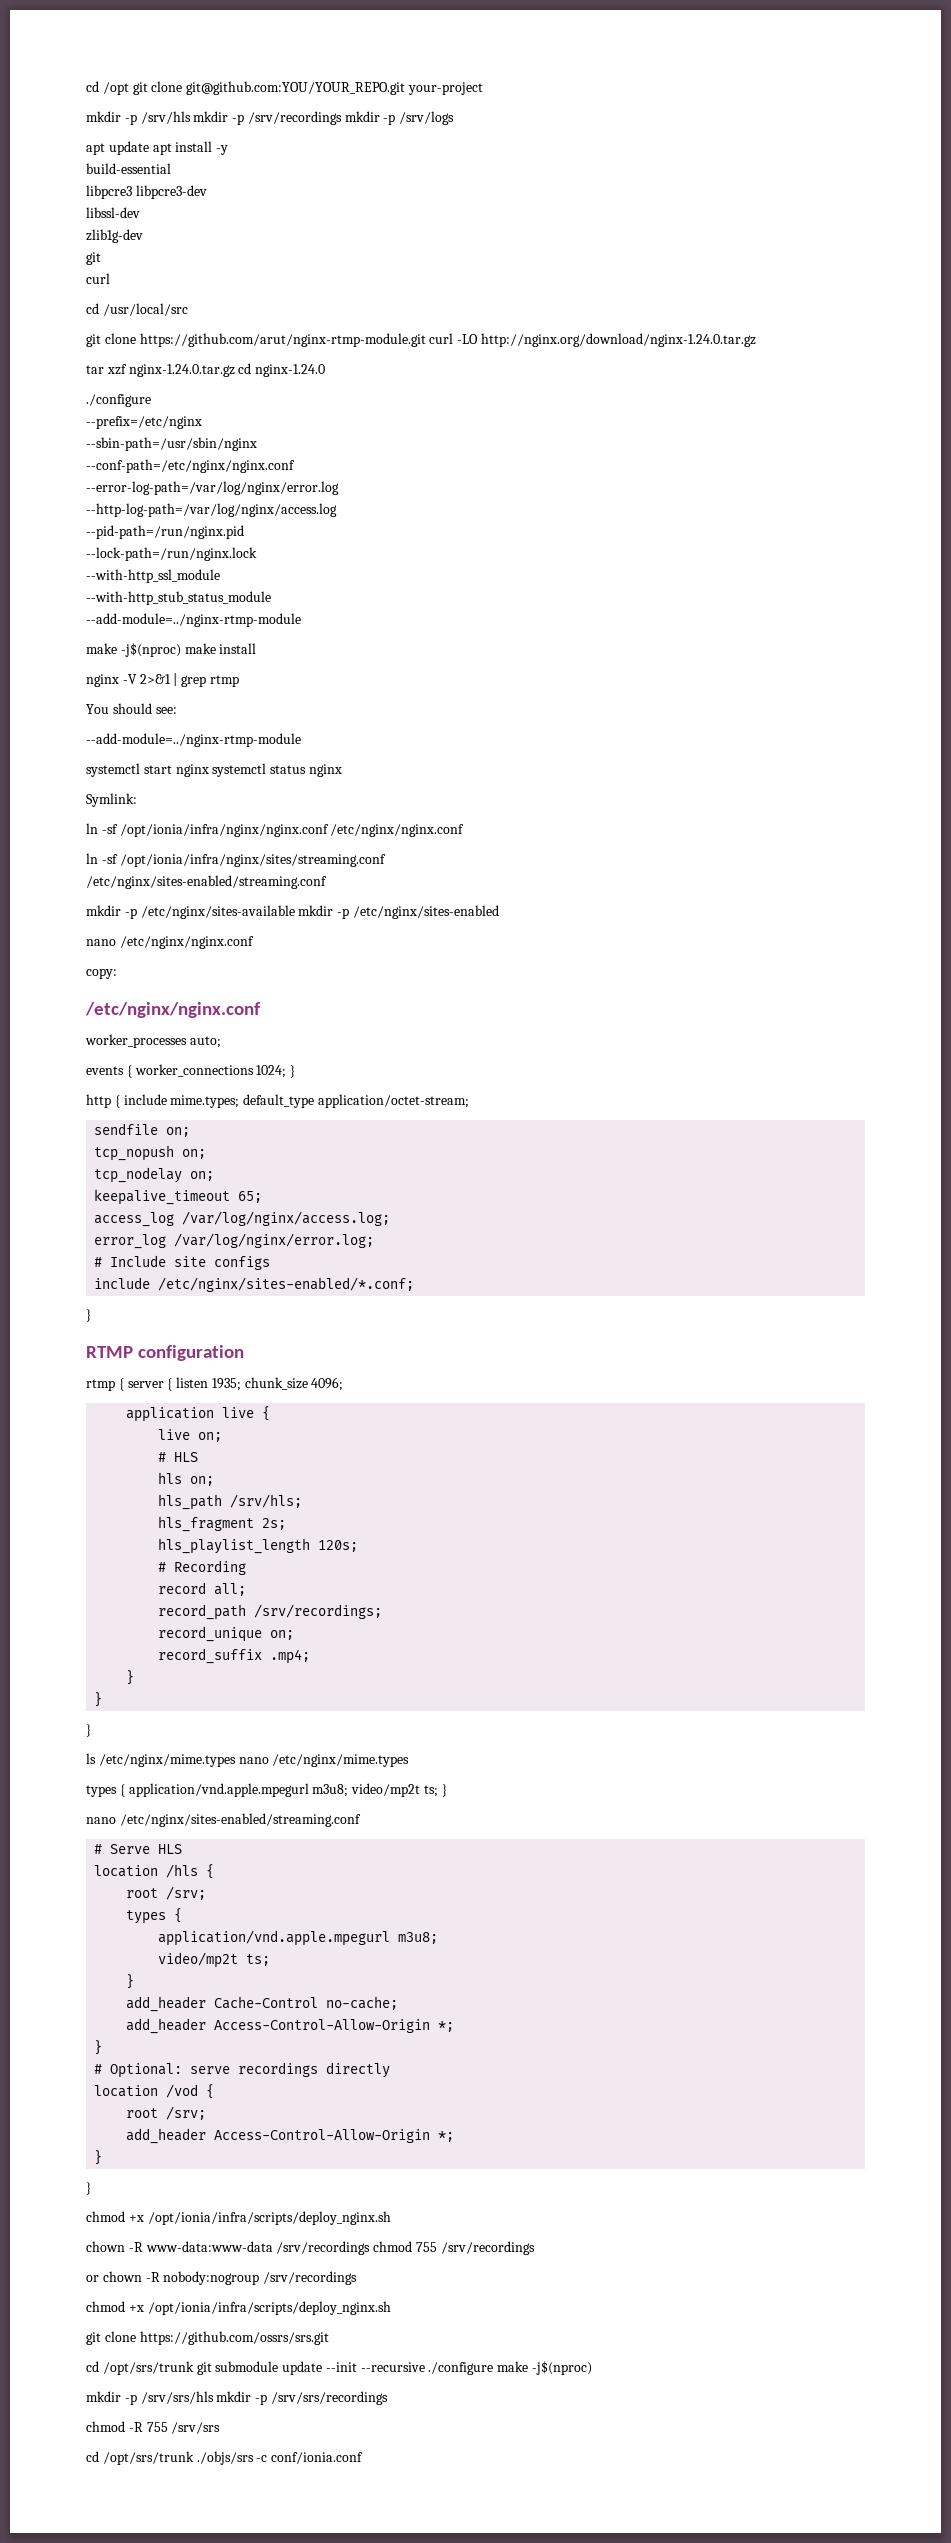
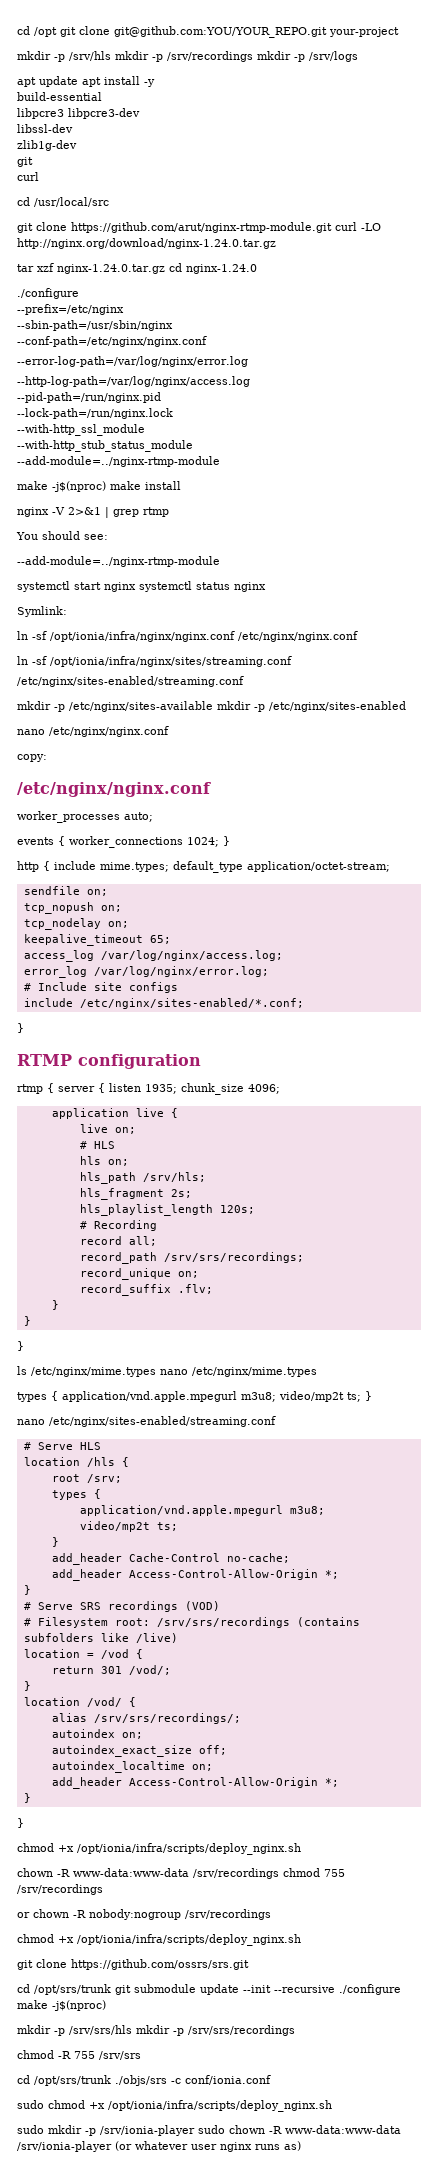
- record_path /srv/recordings;
+ record_path /srv/srs/recordings;
- record_suffix .mp4;
+ record_suffix .flv;
- # Optional: serve recordings directly
- location /vod {
- root /srv;
+ # Serve SRS recordings (VOD)
+ # Filesystem root: /srv/srs/recordings (contains subfolders like /live)
+ location = /vod {
+ return 301 /vod/;
+ }
+ location /vod/ {
+ alias /srv/srs/recordings/;
+ autoindex on;
+ autoindex_exact_size off;
+ autoindex_localtime on;
+ sudo chmod +x /opt/ionia/infra/scripts/deploy_nginx.sh
+ sudo mkdir -p /srv/ionia-player sudo chown -R www-data:www-data /srv/ionia-player (or whatever user nginx runs as)

